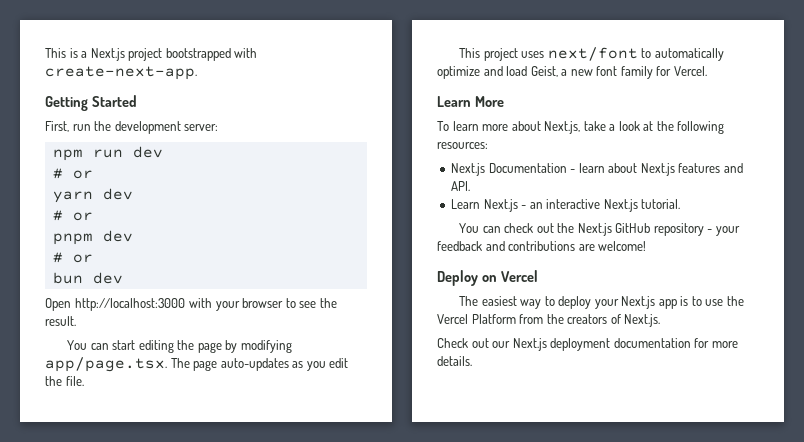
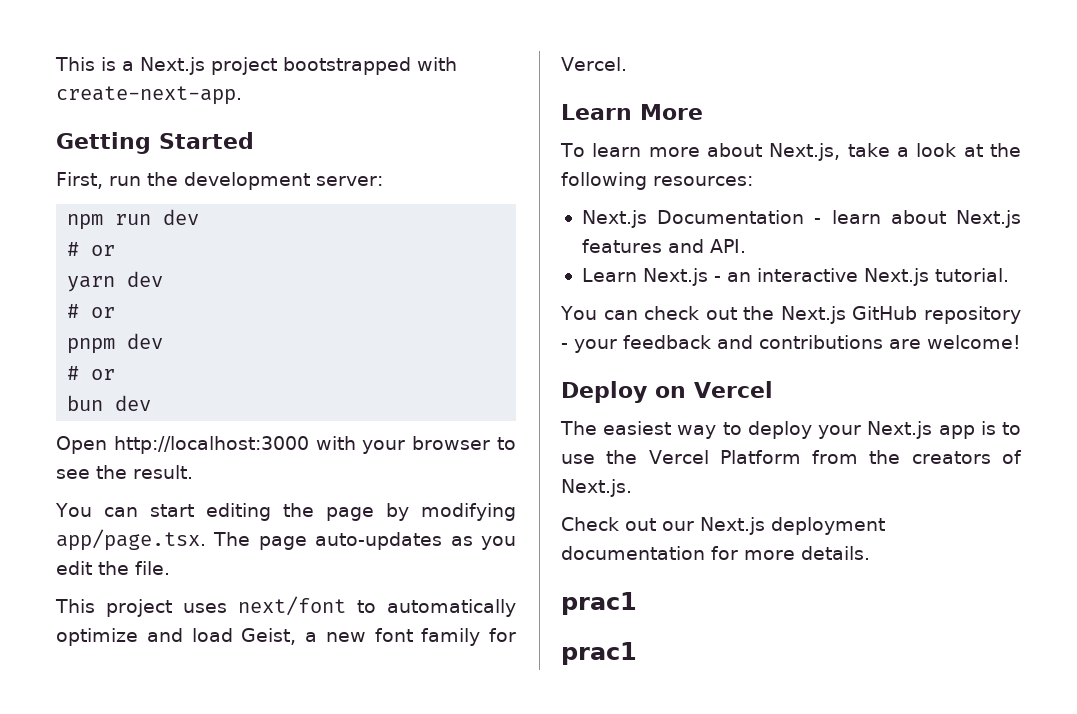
  Check out our Next.js deployment documentation for more details.
+ prac1
+ prac1

